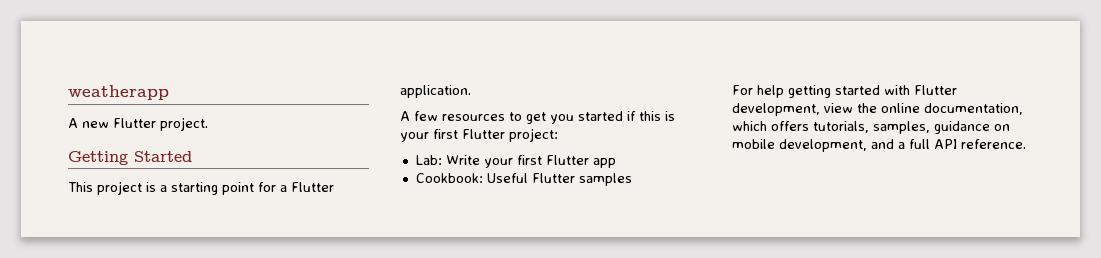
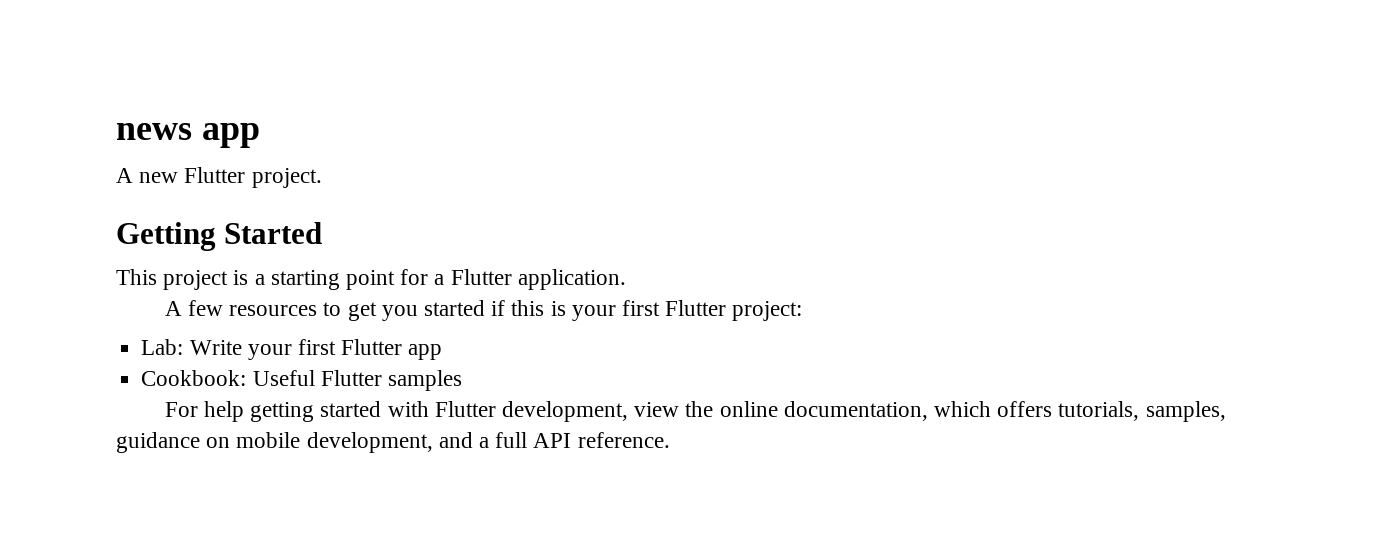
- weatherapp
+ news app

